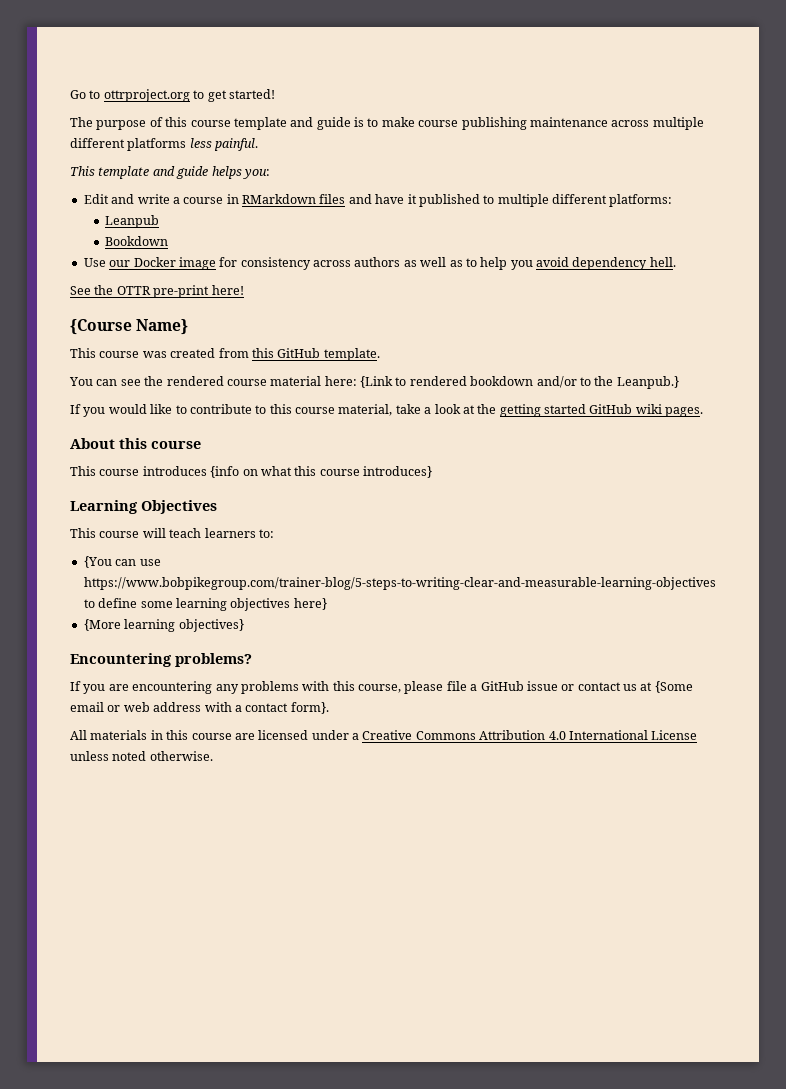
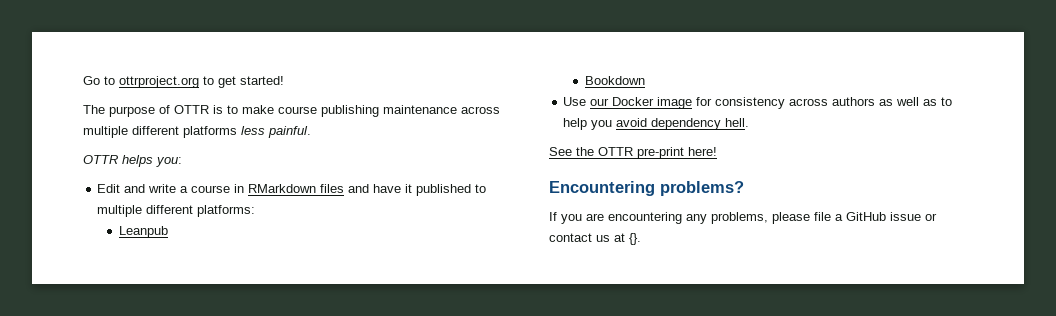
- The purpose of this course template and guide is to make course publishing maintenance across multiple different platforms less painful.
+ The purpose of OTTR is to make course publishing maintenance across multiple different platforms less painful.
- This template and guide helps you:
+ OTTR helps you:
- {Course Name}
- This course was created from this GitHub template.
- You can see the rendered course material here: {Link to rendered bookdown and/or to the Leanpub.}
- If you would like to contribute to this course material, take a look at the getting started GitHub wiki pages.
- About this course
- This course introduces {info on what this course introduces}
- Learning Objectives
- This course will teach learners to:
- {You can use https://www.bobpikegroup.com/trainer-blog/5-steps-to-writing-clear-and-measurable-learning-objectives to define some learning objectives here}
- {More learning objectives}
- If you are encountering any problems with this course, please file a GitHub issue or contact us at {Some email or web address with a contact form}.
- All materials in this course are licensed under a Creative Commons Attribution 4.0 International License unless noted otherwise.
+ If you are encountering any problems, please file a GitHub issue or contact us at {}.

